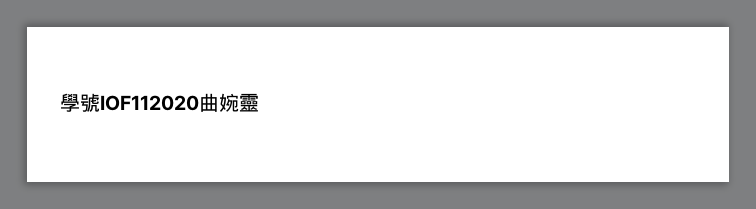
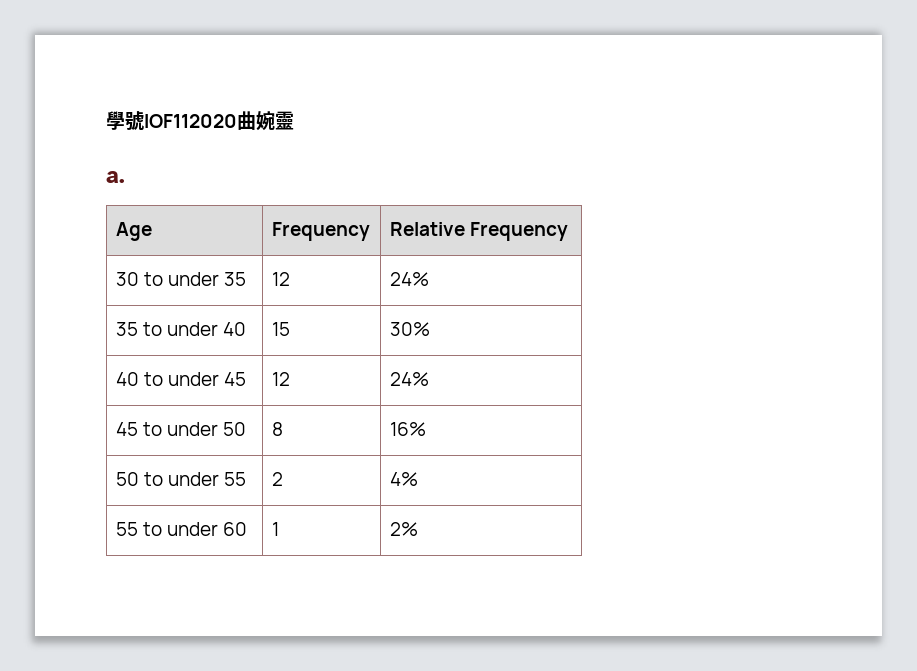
+ a.
+ Age | Frequency | Relative Frequency
+ 30 to under 35 | 12 | 24%
+ 35 to under 40 | 15 | 30%
+ 40 to under 45 | 12 | 24%
+ 45 to under 50 | 8 | 16%
+ 50 to under 55 | 2 | 4%
+ 55 to under 60 | 1 | 2%

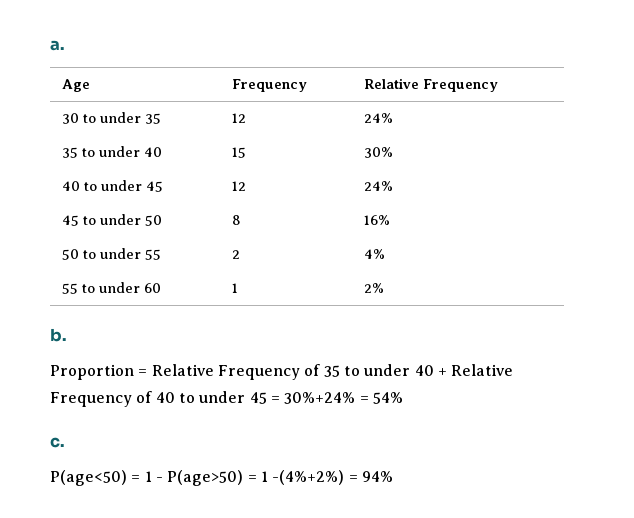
- 學號IOF112020曲婉靈
+ b.
+ Proportion = Relative Frequency of 35 to under 40 + Relative Frequency of 40 to under 45 = 30%+24% = 54%
+ c.
+ P(age<50) = 1 - P(age>50) = 1 -(4%+2%) = 94%

